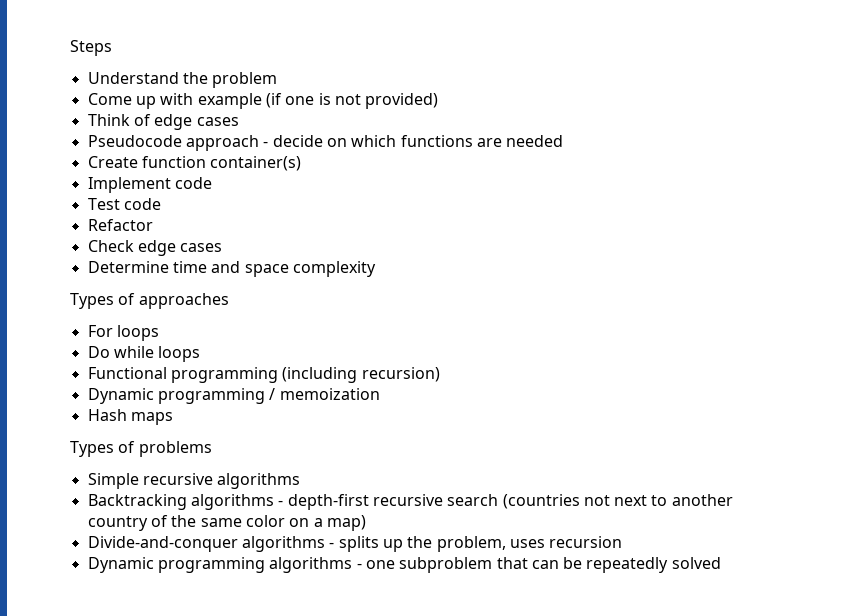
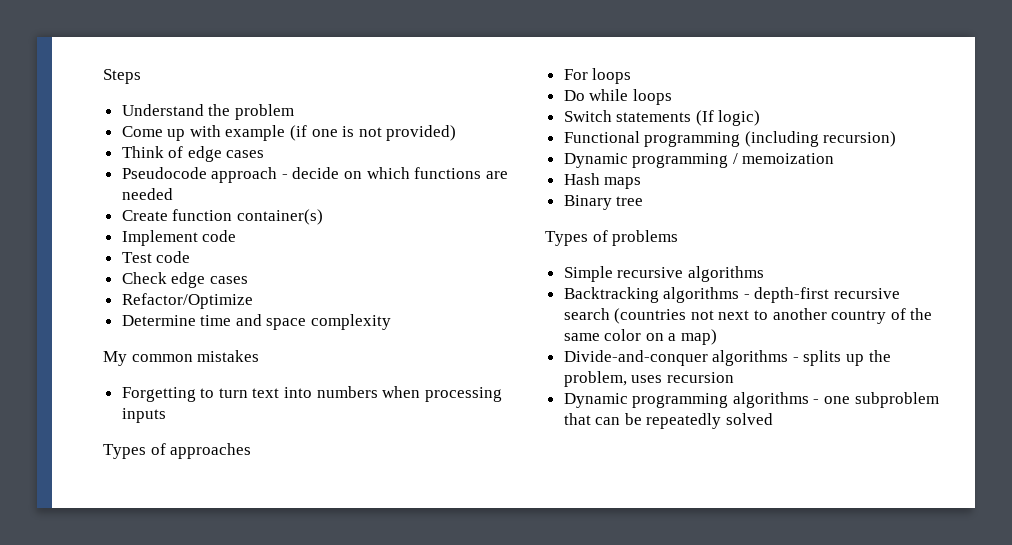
- Refactor
+ Refactor/Optimize
+ My common mistakes
+ Forgetting to turn text into numbers when processing inputs
+ Switch statements (If logic)
+ Binary tree

